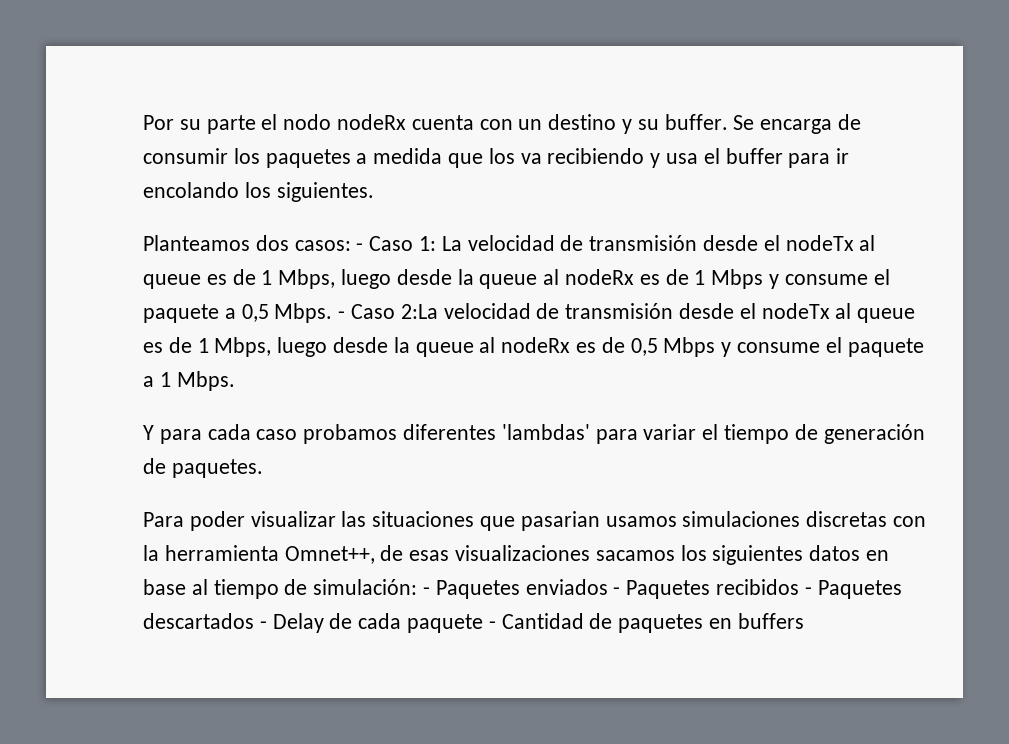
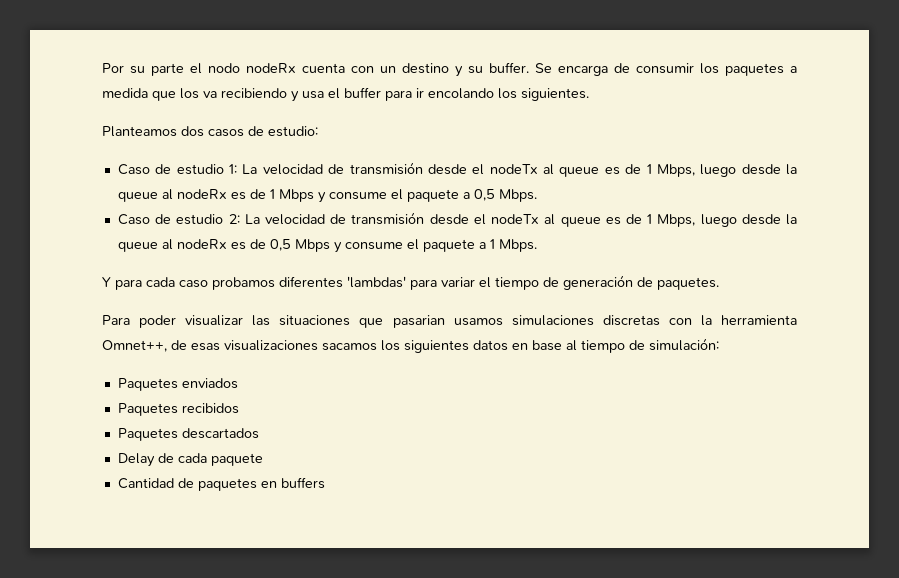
- Planteamos dos casos: - Caso 1:
+ Planteamos dos casos de estudio:
+ Caso de estudio 1:
- La velocidad de transmisión desde el nodeTx al queue es de 1 Mbps, luego desde la queue al nodeRx es de 1 Mbps y consume el paquete a 0,5 Mbps. - Caso 2:La velocidad de transmisión desde el nodeTx al queue es de 1 Mbps, luego desde la queue al nodeRx es de 0,5 Mbps y consume el paquete a 1 Mbps.
+ La velocidad de transmisión desde el nodeTx al queue es de 1 Mbps, luego desde la queue al nodeRx es de 1 Mbps y consume el paquete a 0,5 Mbps.
+ Caso de estudio 2: La velocidad de transmisión desde el nodeTx al queue es de 1 Mbps, luego desde la queue al nodeRx es de 0,5 Mbps y consume el paquete a 1 Mbps.
- Para poder visualizar las situaciones que pasarian usamos simulaciones discretas con la herramienta Omnet++, de esas visualizaciones sacamos los siguientes datos en base al tiempo de simulación: - Paquetes enviados - Paquetes recibidos - Paquetes descartados - Delay de cada paquete - Cantidad de paquetes en buffers
+ Para poder visualizar las situaciones que pasarian usamos simulaciones discretas con la herramienta Omnet++, de esas visualizaciones sacamos los siguientes datos en base al tiempo de simulación:
+ Paquetes enviados
+ Paquetes recibidos
+ Paquetes descartados
+ Delay de cada paquete
+ Cantidad de paquetes en buffers

